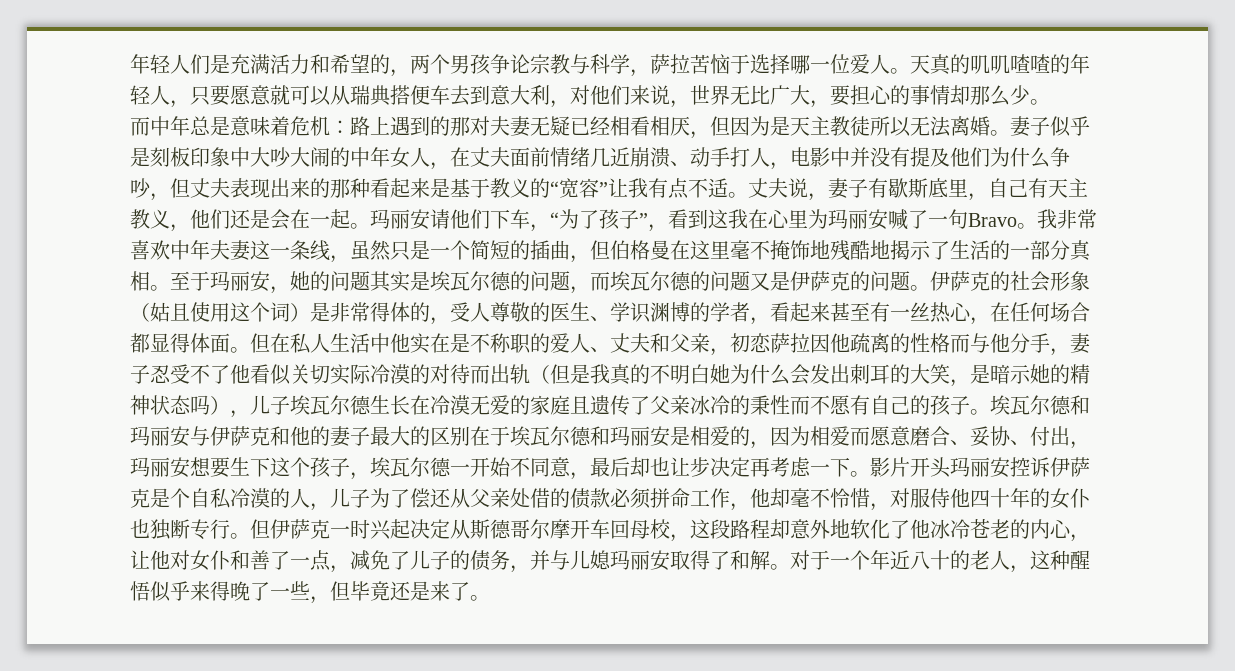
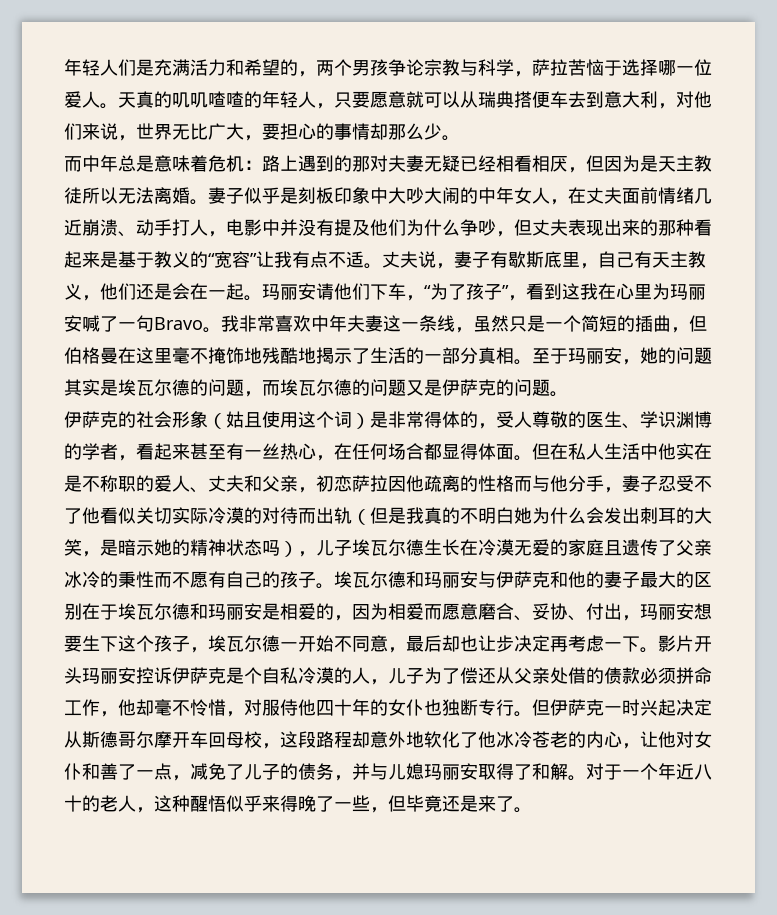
- 至于玛丽安，她的问题其实是埃瓦尔德的问题，而埃瓦尔德的问题又是伊萨克的问题。伊萨克的社会形象（姑且使用这个词）是非常得体的，受人尊敬的医生、学识渊博的学者，看起来甚至有一丝热心，在任何场合都显得体面。
+ 至于玛丽安，她的问题其实是埃瓦尔德的问题，而埃瓦尔德的问题又是伊萨克的问题。
+ 伊萨克的社会形象（姑且使用这个词）是非常得体的，受人尊敬的医生、学识渊博的学者，看起来甚至有一丝热心，在任何场合都显得体面。

